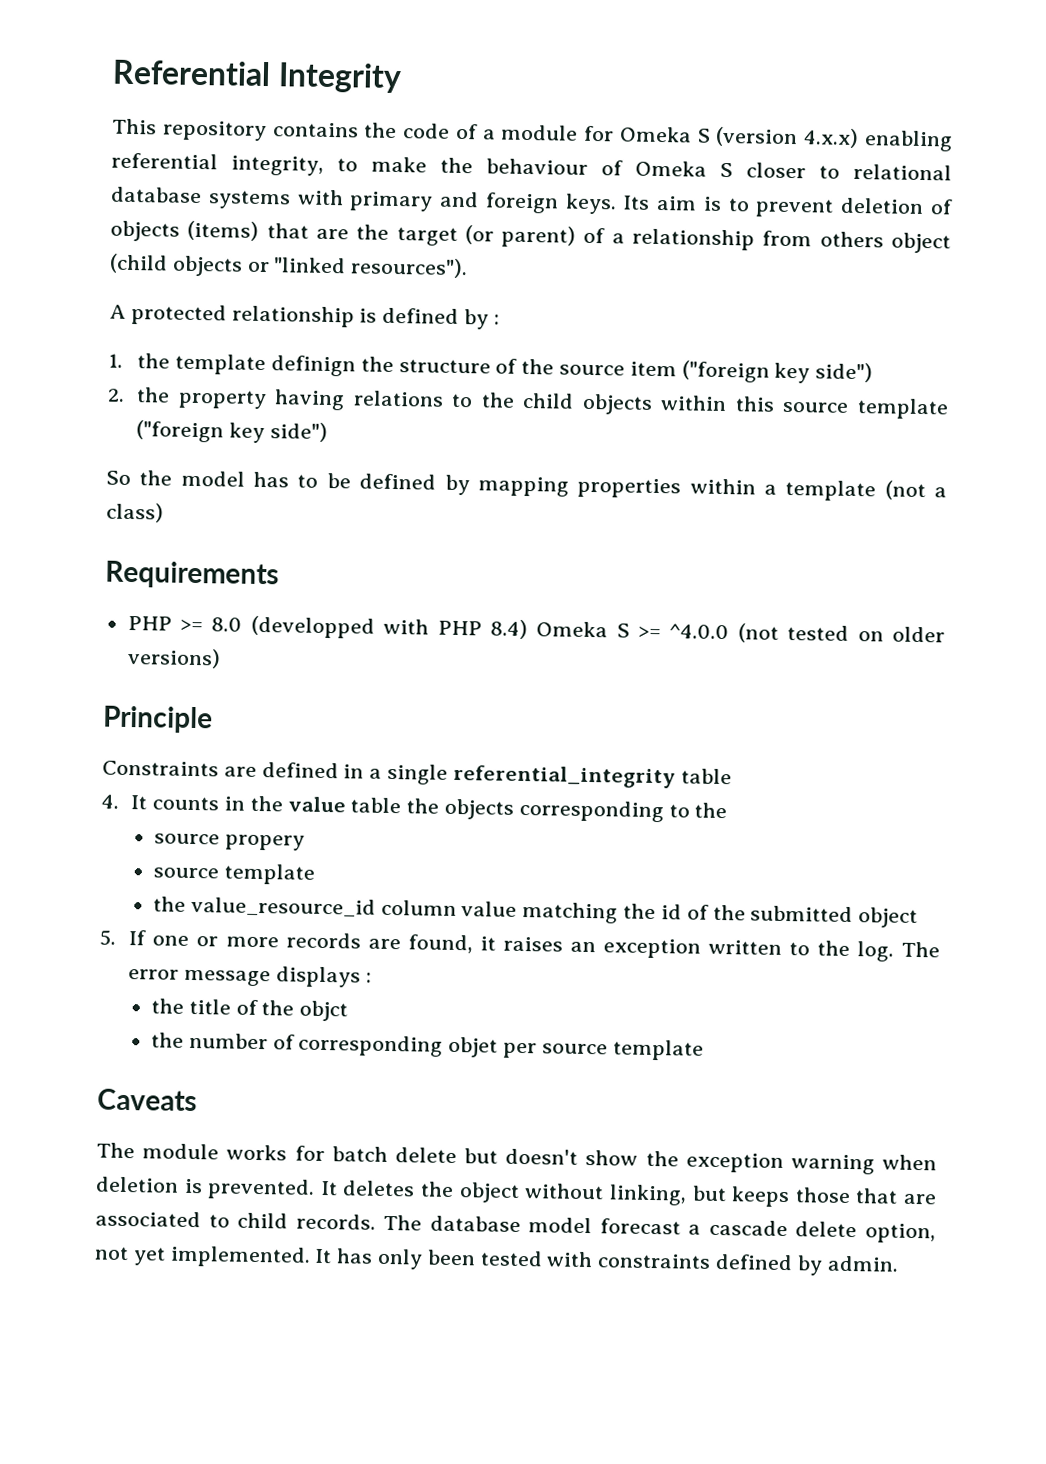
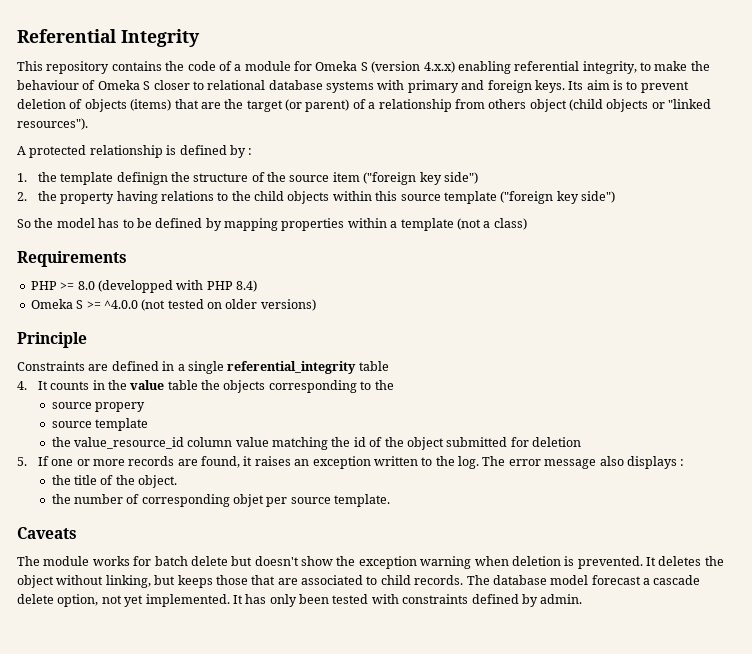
- PHP >= 8.0 (developped with PHP 8.4) Omeka S >= ^4.0.0 (not tested on older versions)
+ PHP >= 8.0 (developped with PHP 8.4)
+ Omeka S >= ^4.0.0 (not tested on older versions)
- the value_resource_id column value matching the id of the submitted object
+ the value_resource_id column value matching the id of the object submitted for deletion
- The error message displays :
+ The error message also displays :
- the title of the objct
+ the title of the object.
- the number of corresponding objet per source template
+ the number of corresponding objet per source template.

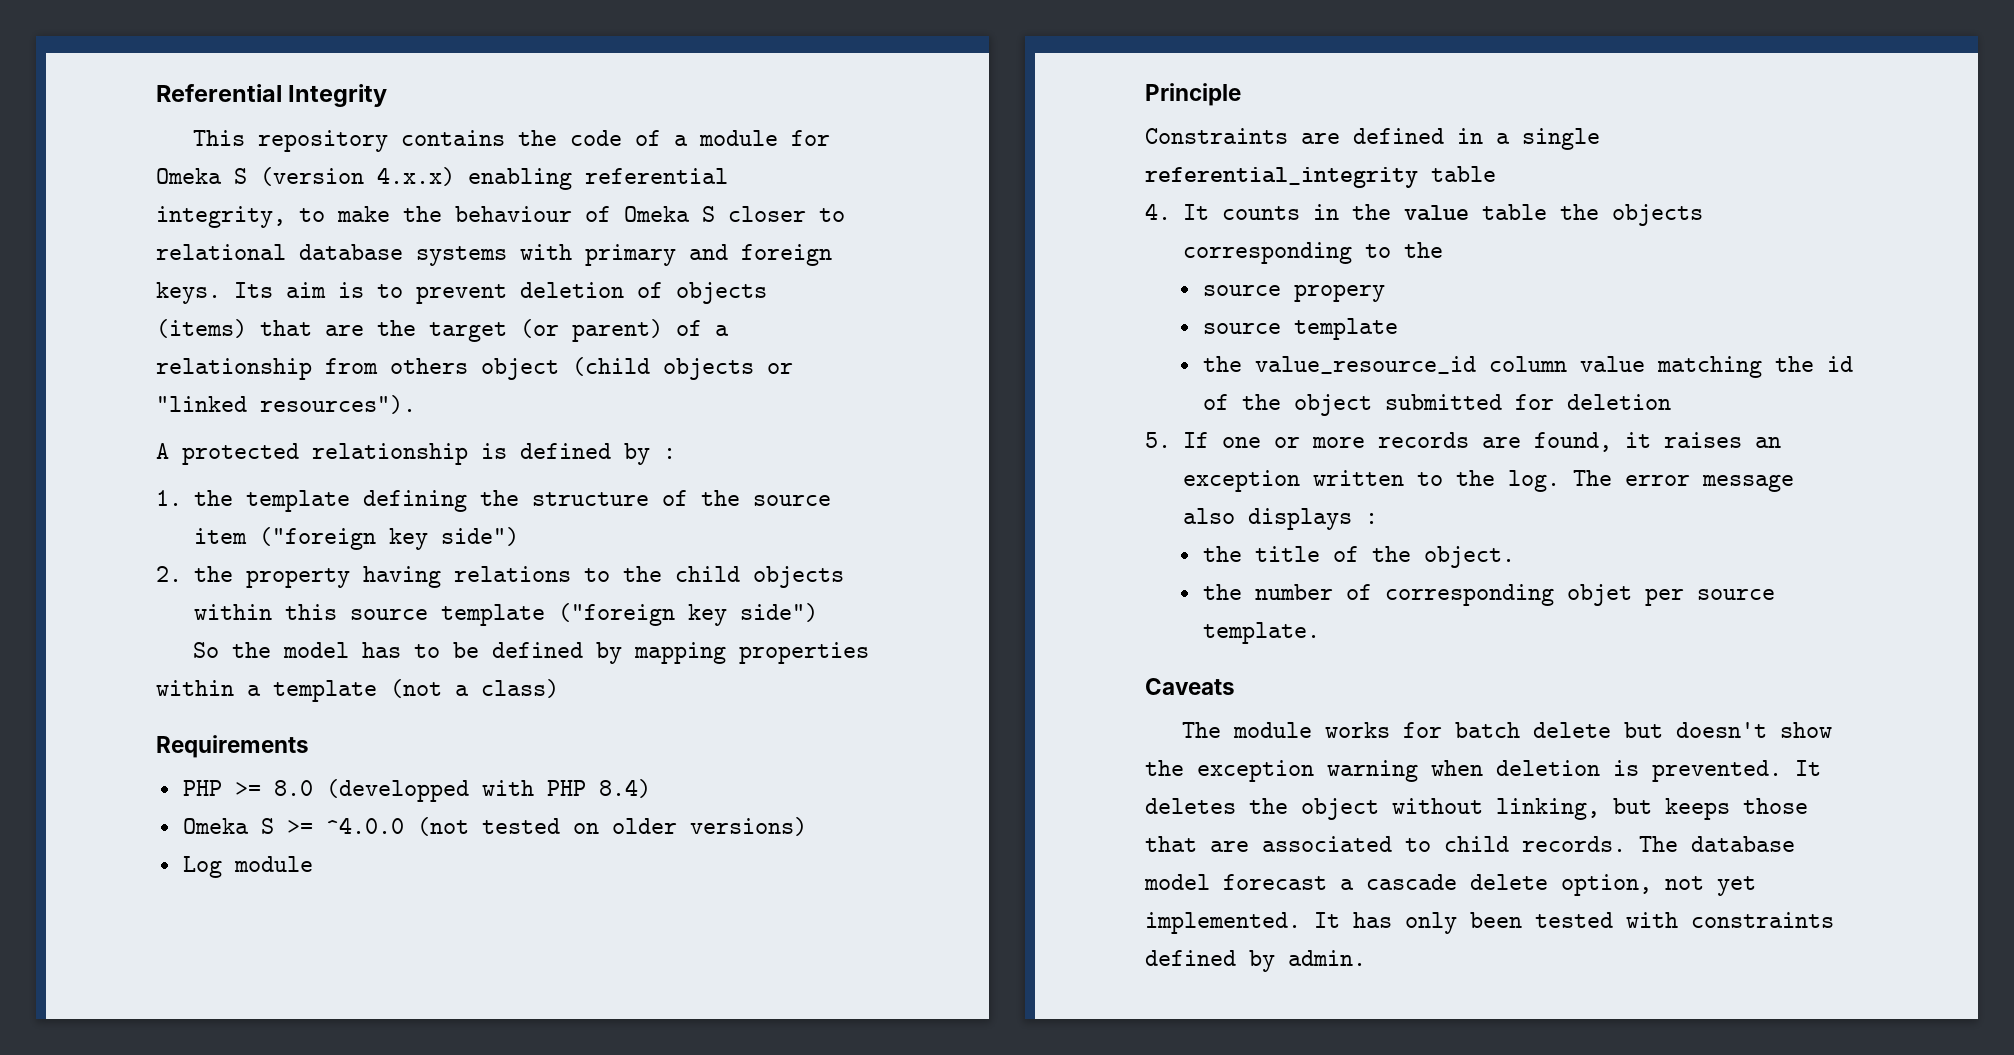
- 1. the template definign the structure of the source item ("foreign key side")
+ 1. the template defining the structure of the source item ("foreign key side")
+ Log module

